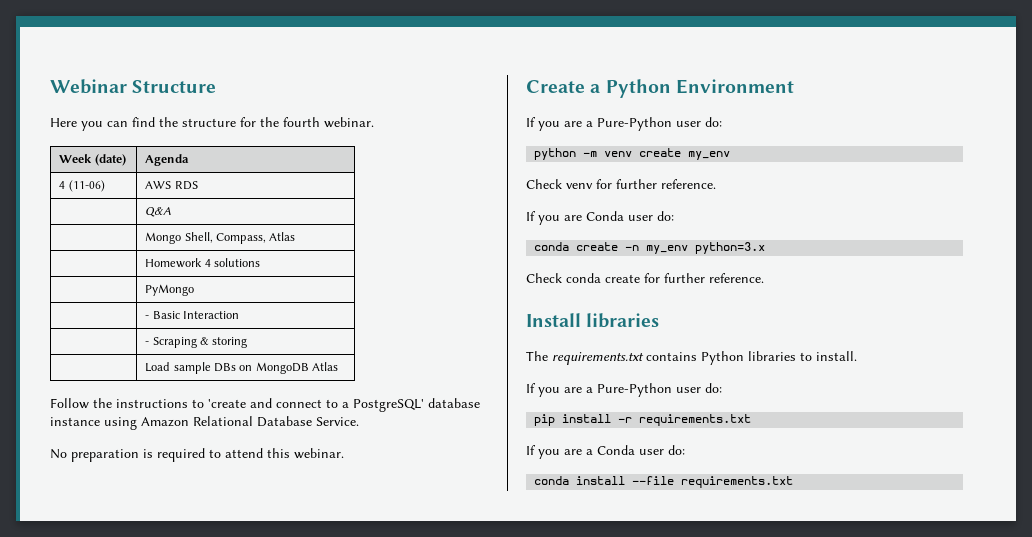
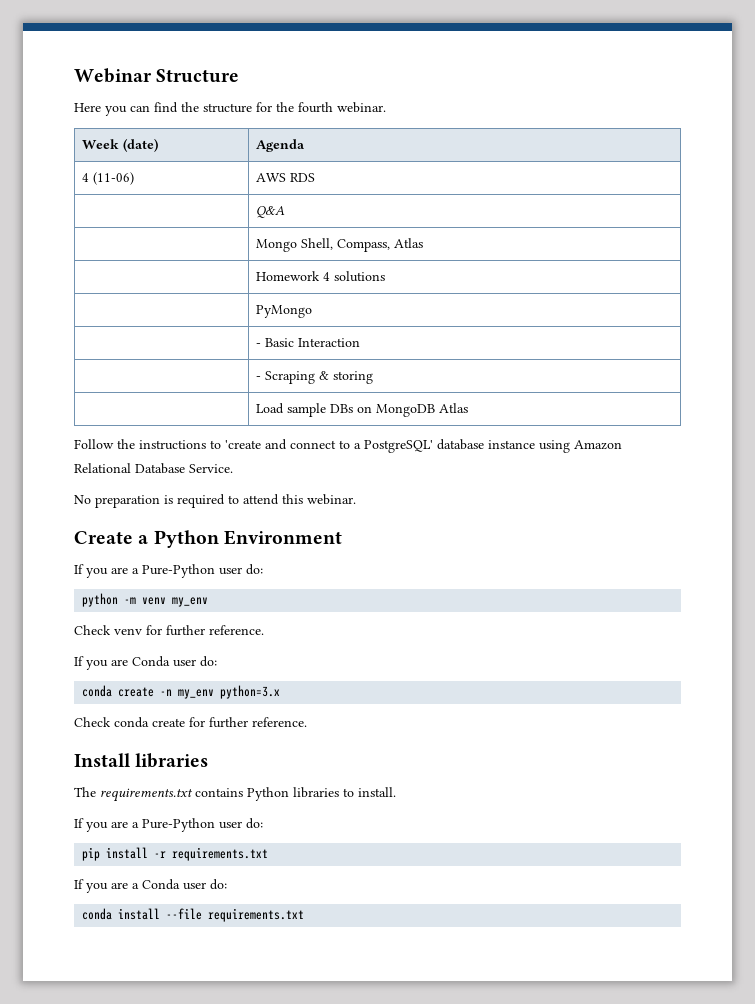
- python -m venv create my_env
+ python -m venv my_env

